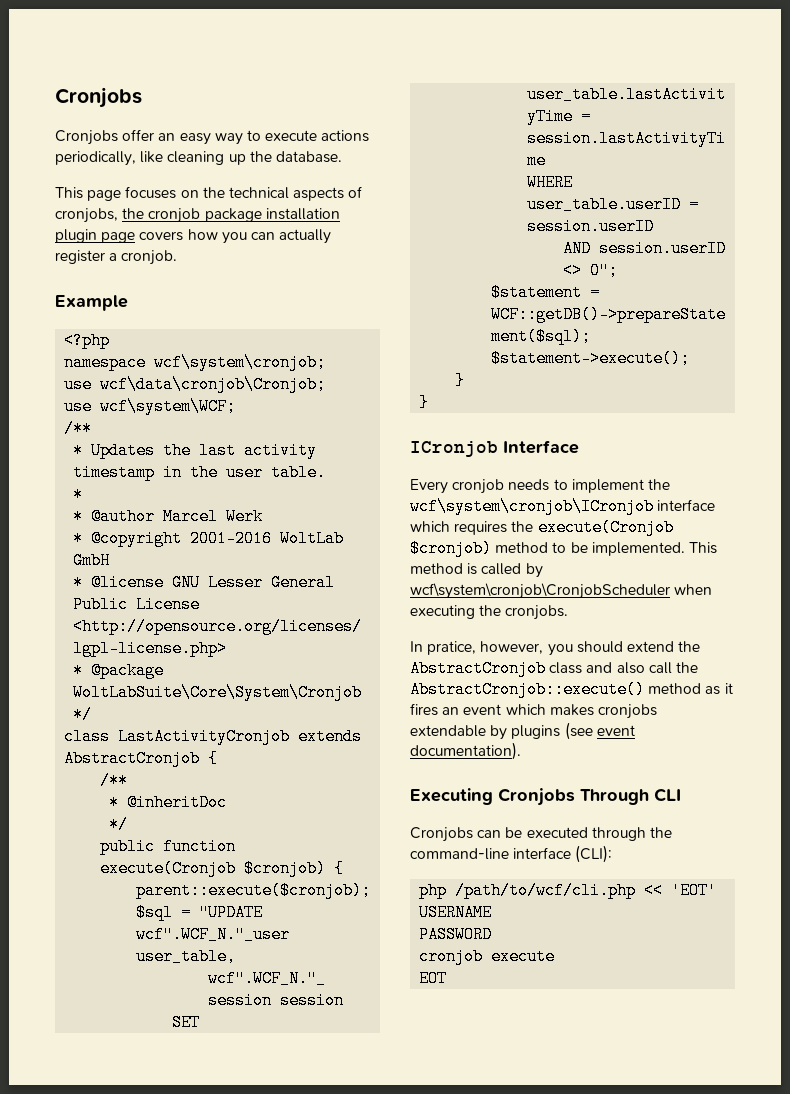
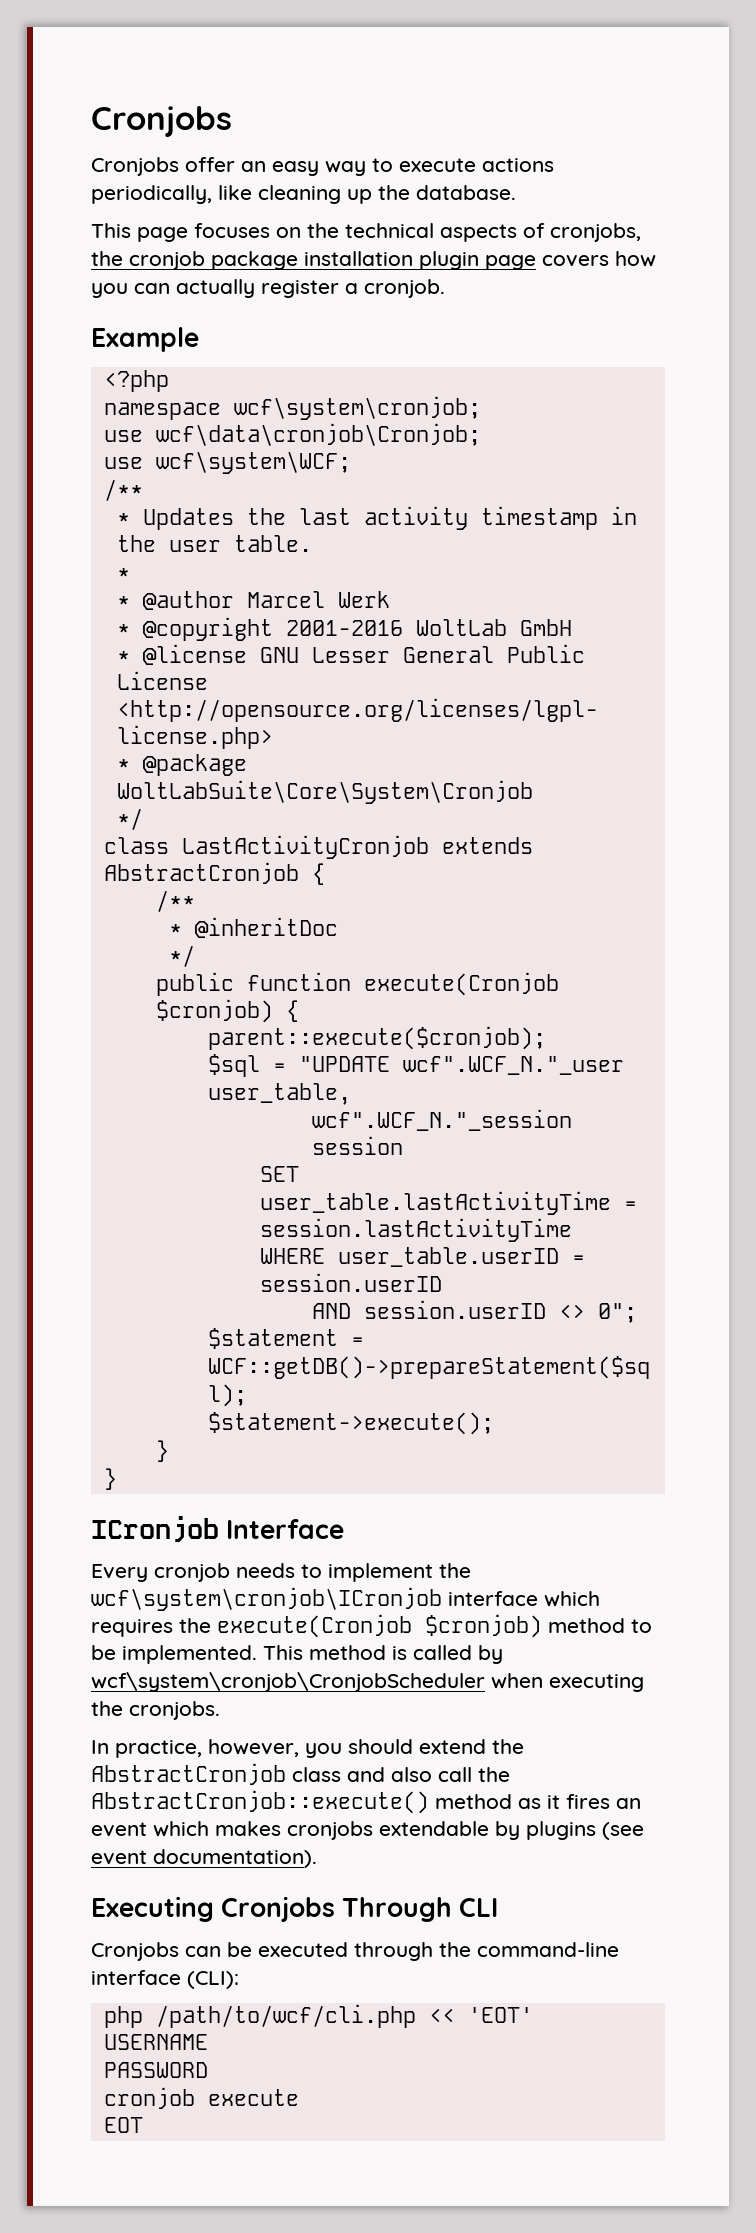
- In pratice, however, you should extend the AbstractCronjob class and also call the AbstractCronjob::execute() method as it fires an event which makes cronjobs extendable by plugins (see event documentation).
+ In practice, however, you should extend the AbstractCronjob class and also call the AbstractCronjob::execute() method as it fires an event which makes cronjobs extendable by plugins (see event documentation).

